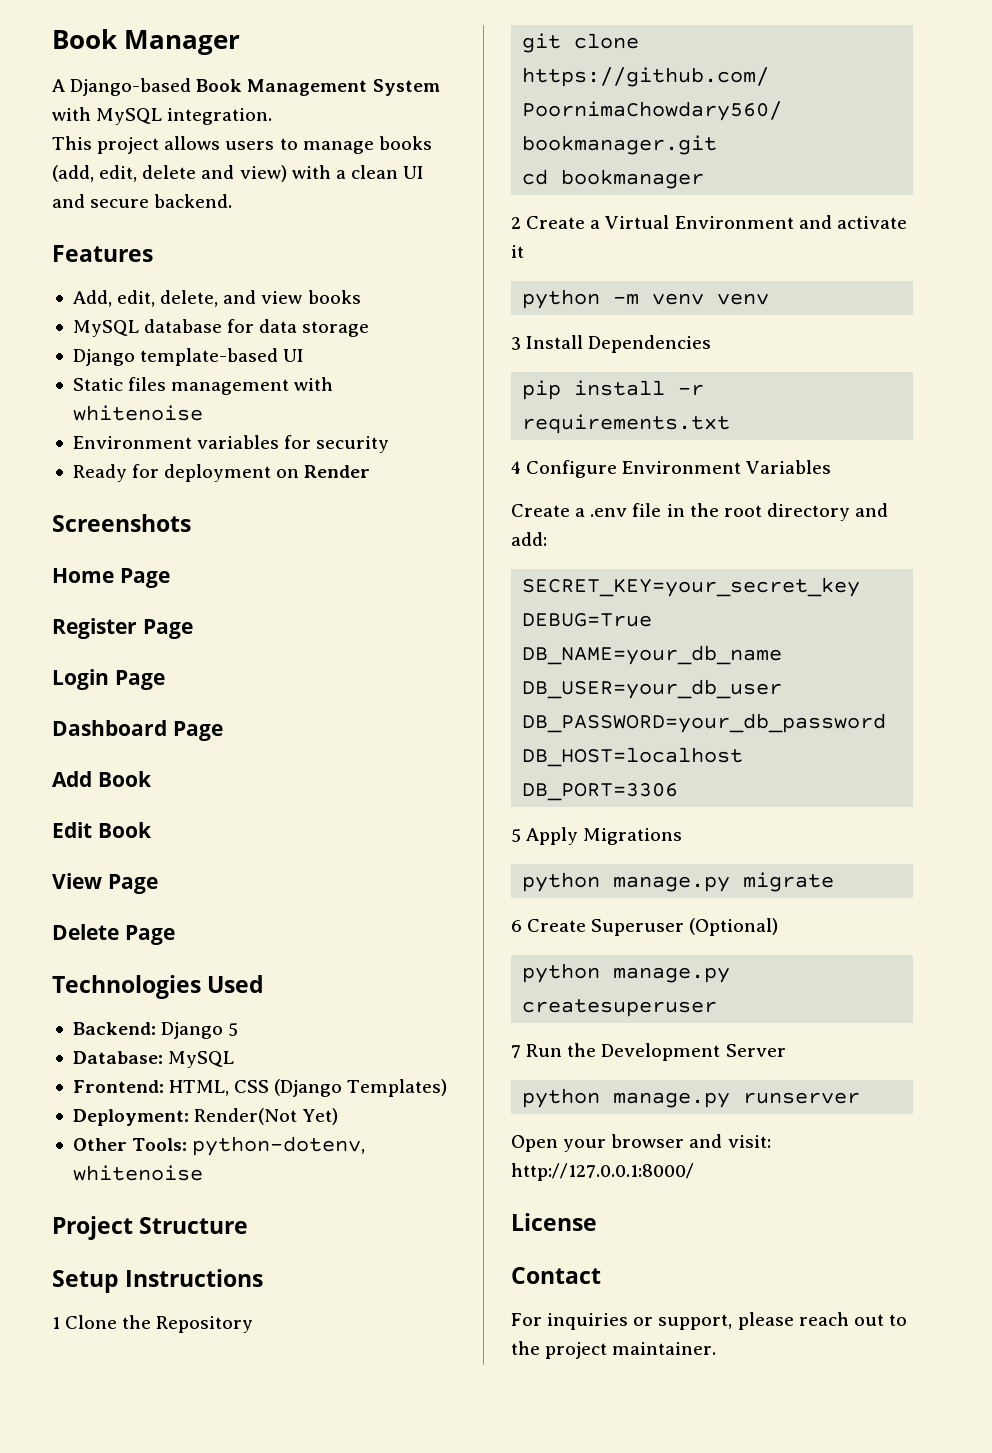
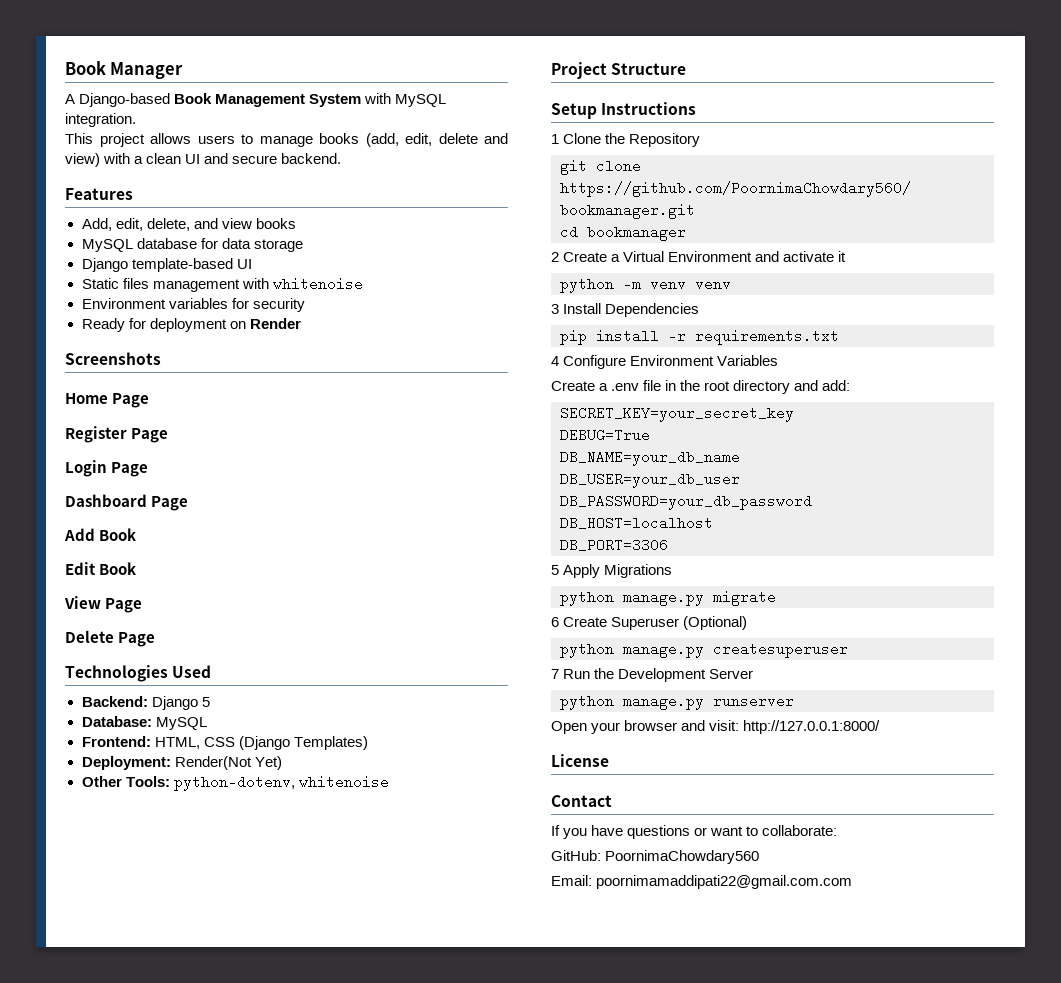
- For inquiries or support, please reach out to the project maintainer.
+ If you have questions or want to collaborate:
+ GitHub: PoornimaChowdary560
+ Email: poornimamaddipati22@gmail.com.com

